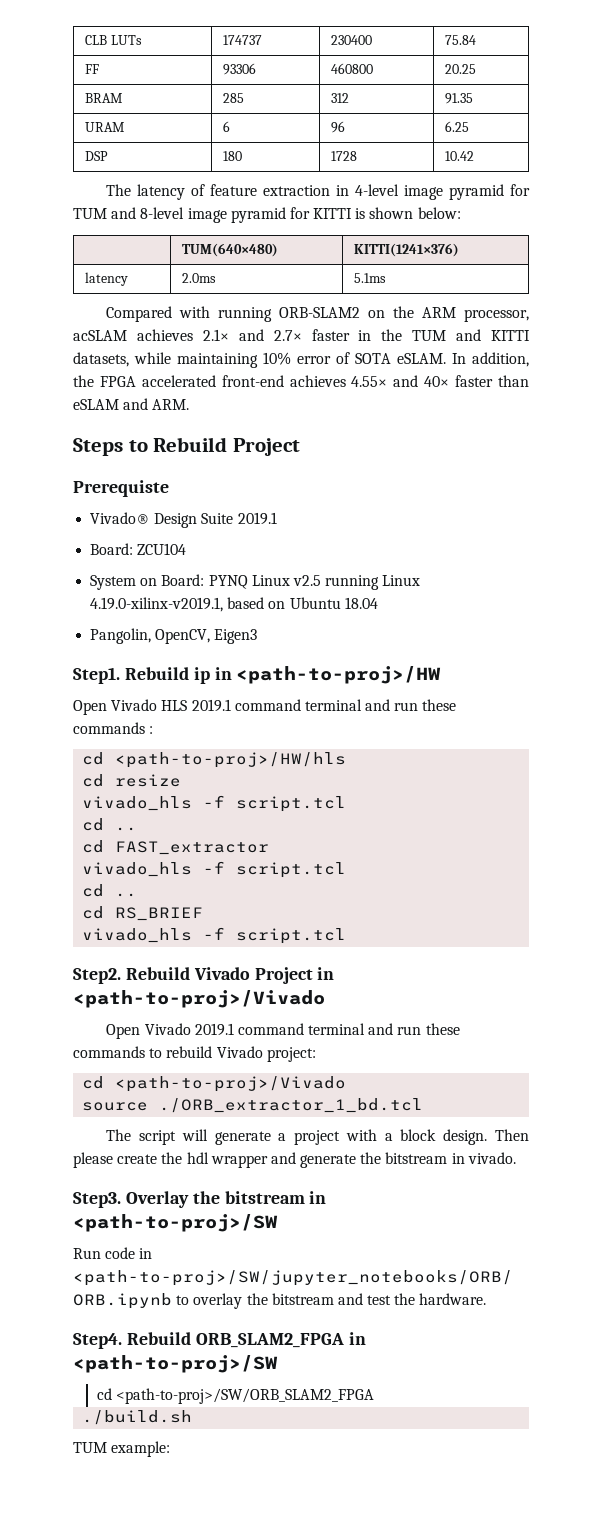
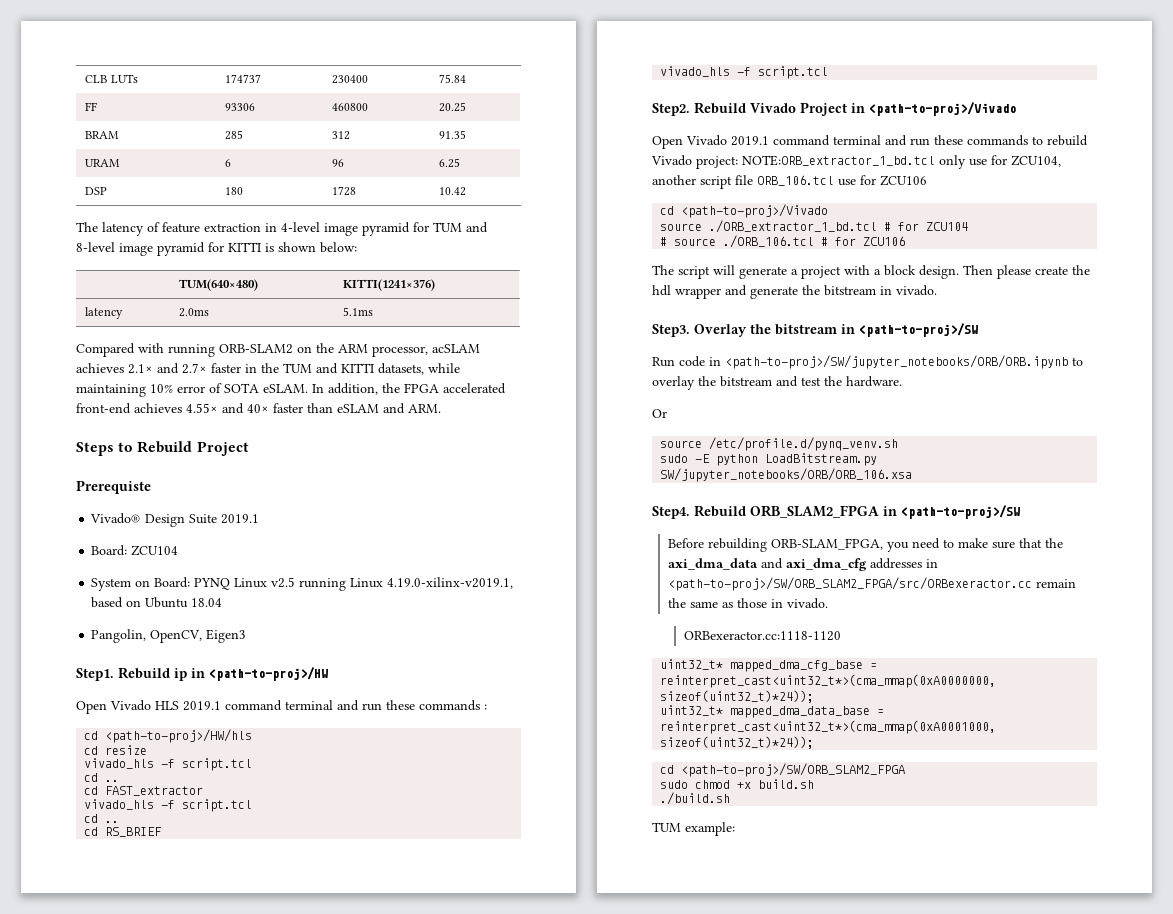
- Open Vivado 2019.1 command terminal and run these commands to rebuild Vivado project:
+ Open Vivado 2019.1 command terminal and run these commands to rebuild Vivado project: NOTE:ORB_extractor_1_bd.tcl only use for ZCU104, another script file ORB_106.tcl use for ZCU106
  cd <path-to-proj>/Vivado
- source ./ORB_extractor_1_bd.tcl
+ source ./ORB_extractor_1_bd.tcl # for ZCU104
+ # source ./ORB_106.tcl # for ZCU106
+ Or
+ source /etc/profile.d/pynq_venv.sh
+ sudo -E python LoadBitstream.py SW/jupyter_notebooks/ORB/ORB_106.xsa
+ Before rebuilding ORB-SLAM_FPGA, you need to make sure that the axi_dma_data and axi_dma_cfg addresses in <path-to-proj>/SW/ORB_SLAM2_FPGA/src/ORBexeractor.cc remain the same as those in vivado.
+ ORBexeractor.cc:1118-1120
+ uint32_t* mapped_dma_cfg_base = reinterpret_cast<uint32_t*>(cma_mmap(0xA0000000, sizeof(uint32_t)*24));
+ uint32_t* mapped_dma_data_base = reinterpret_cast<uint32_t*>(cma_mmap(0xA0001000, sizeof(uint32_t)*24));
  cd <path-to-proj>/SW/ORB_SLAM2_FPGA
+ sudo chmod +x build.sh

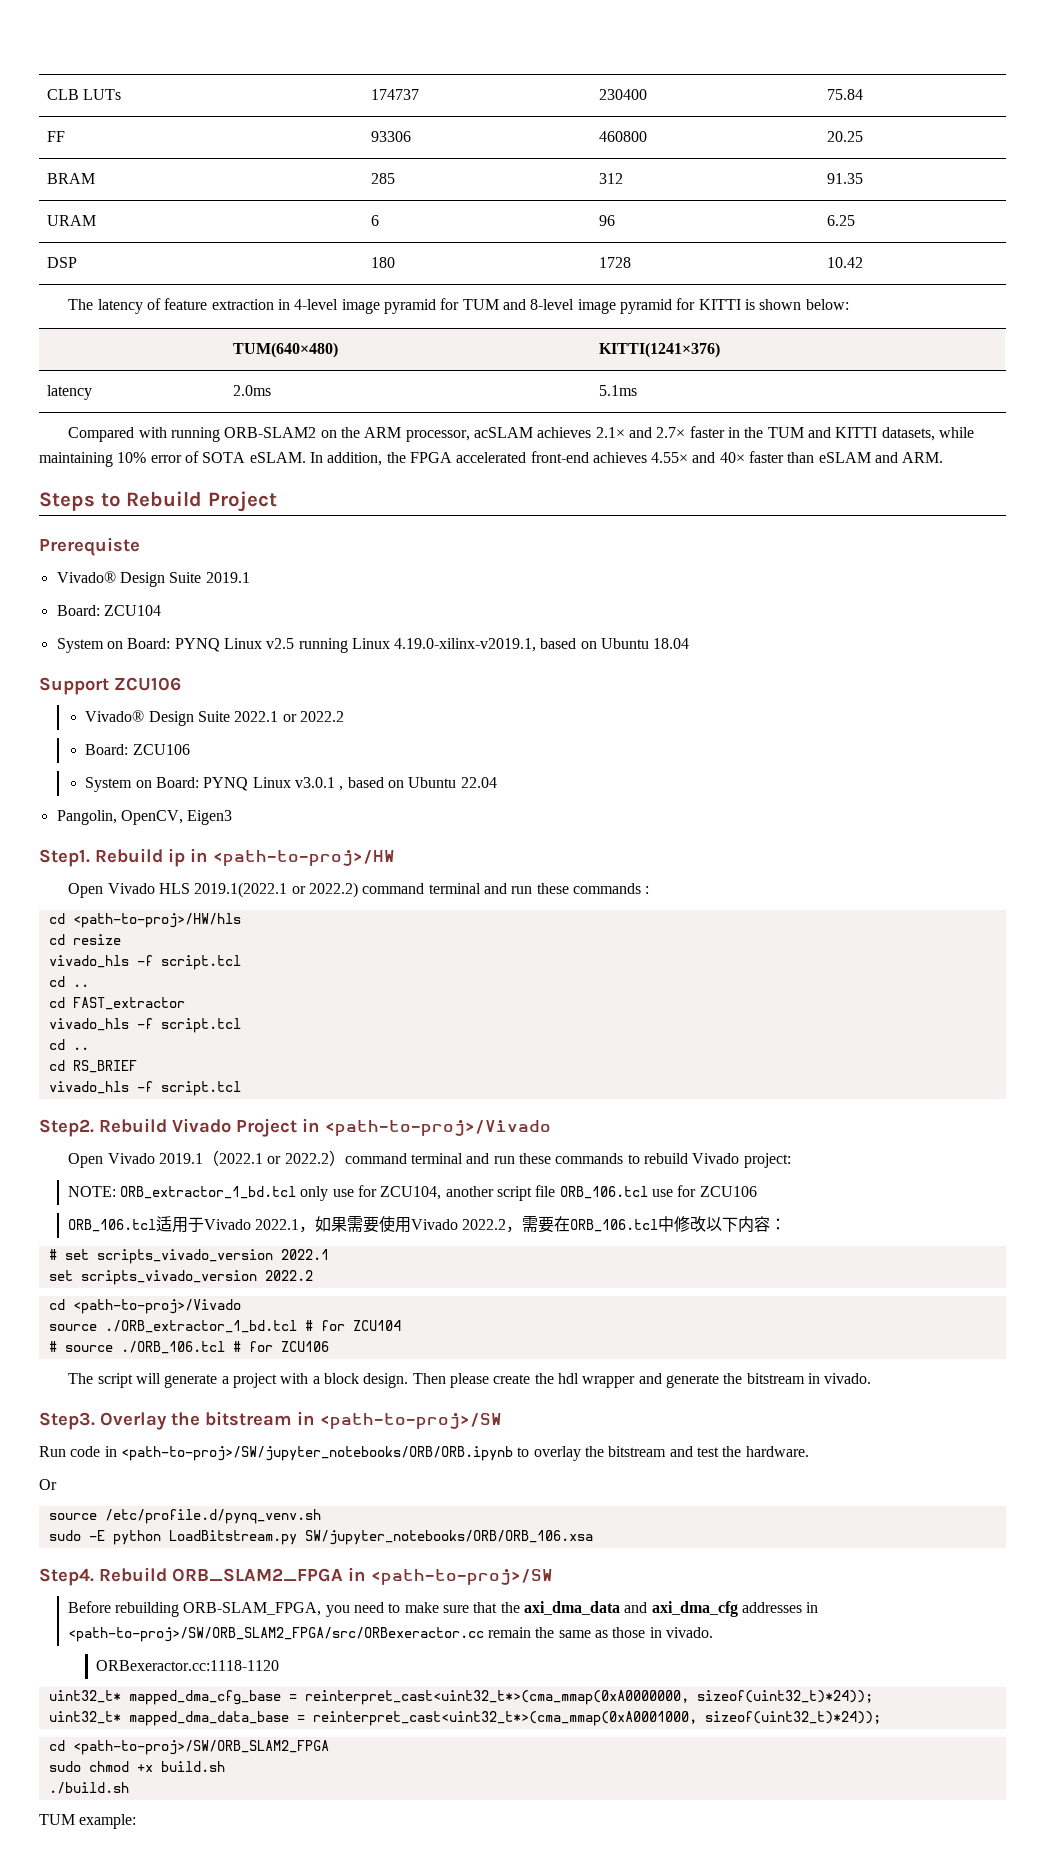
+ Support ZCU106
+ Vivado® Design Suite 2022.1 or 2022.2
+ Board: ZCU106
+ System on Board: PYNQ Linux v3.0.1 , based on Ubuntu 22.04
- Open Vivado HLS 2019.1 command terminal and run these commands :
+ Open Vivado HLS 2019.1(2022.1 or 2022.2) command terminal and run these commands :
- Open Vivado 2019.1 command terminal and run these commands to rebuild Vivado project: NOTE:ORB_extractor_1_bd.tcl only use for ZCU104, another script file ORB_106.tcl use for ZCU106
+ Open Vivado 2019.1（2022.1 or 2022.2）command terminal and run these commands to rebuild Vivado project:
+ NOTE: ORB_extractor_1_bd.tcl only use for ZCU104, another script file ORB_106.tcl use for ZCU106
+ ORB_106.tcl适用于Vivado 2022.1，如果需要使用Vivado 2022.2，需要在ORB_106.tcl中修改以下内容：
+ # set scripts_vivado_version 2022.1
+ set scripts_vivado_version 2022.2

